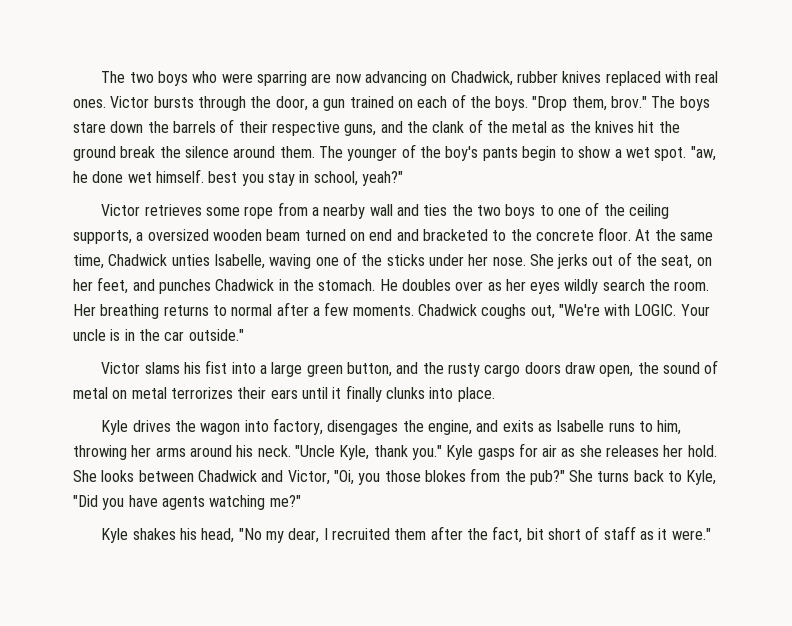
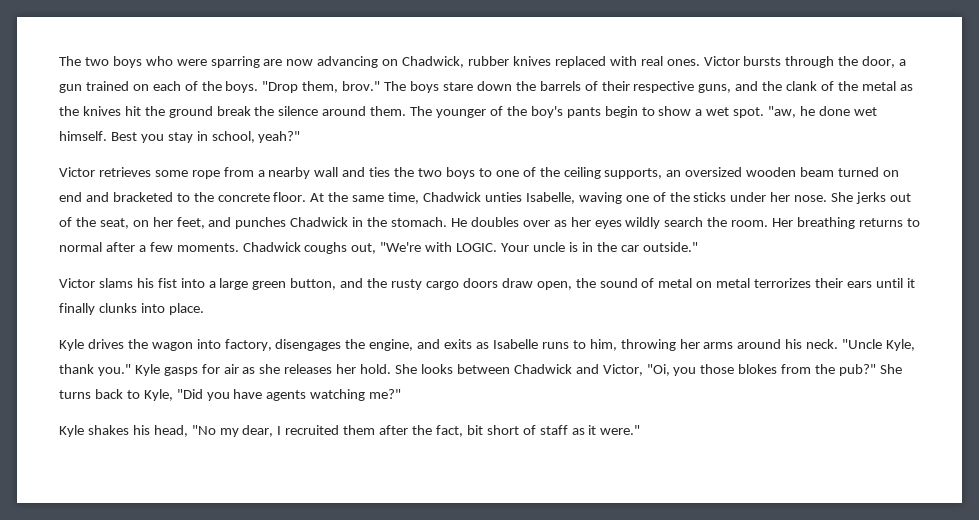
- "aw, he done wet himself. best you stay in school, yeah?"
+ "aw, he done wet himself. Best you stay in school, yeah?"
- Victor retrieves some rope from a nearby wall and ties the two boys to one of the ceiling supports, a oversized wooden beam turned on end and bracketed to the concrete floor.
+ Victor retrieves some rope from a nearby wall and ties the two boys to one of the ceiling supports, an oversized wooden beam turned on end and bracketed to the concrete floor.

